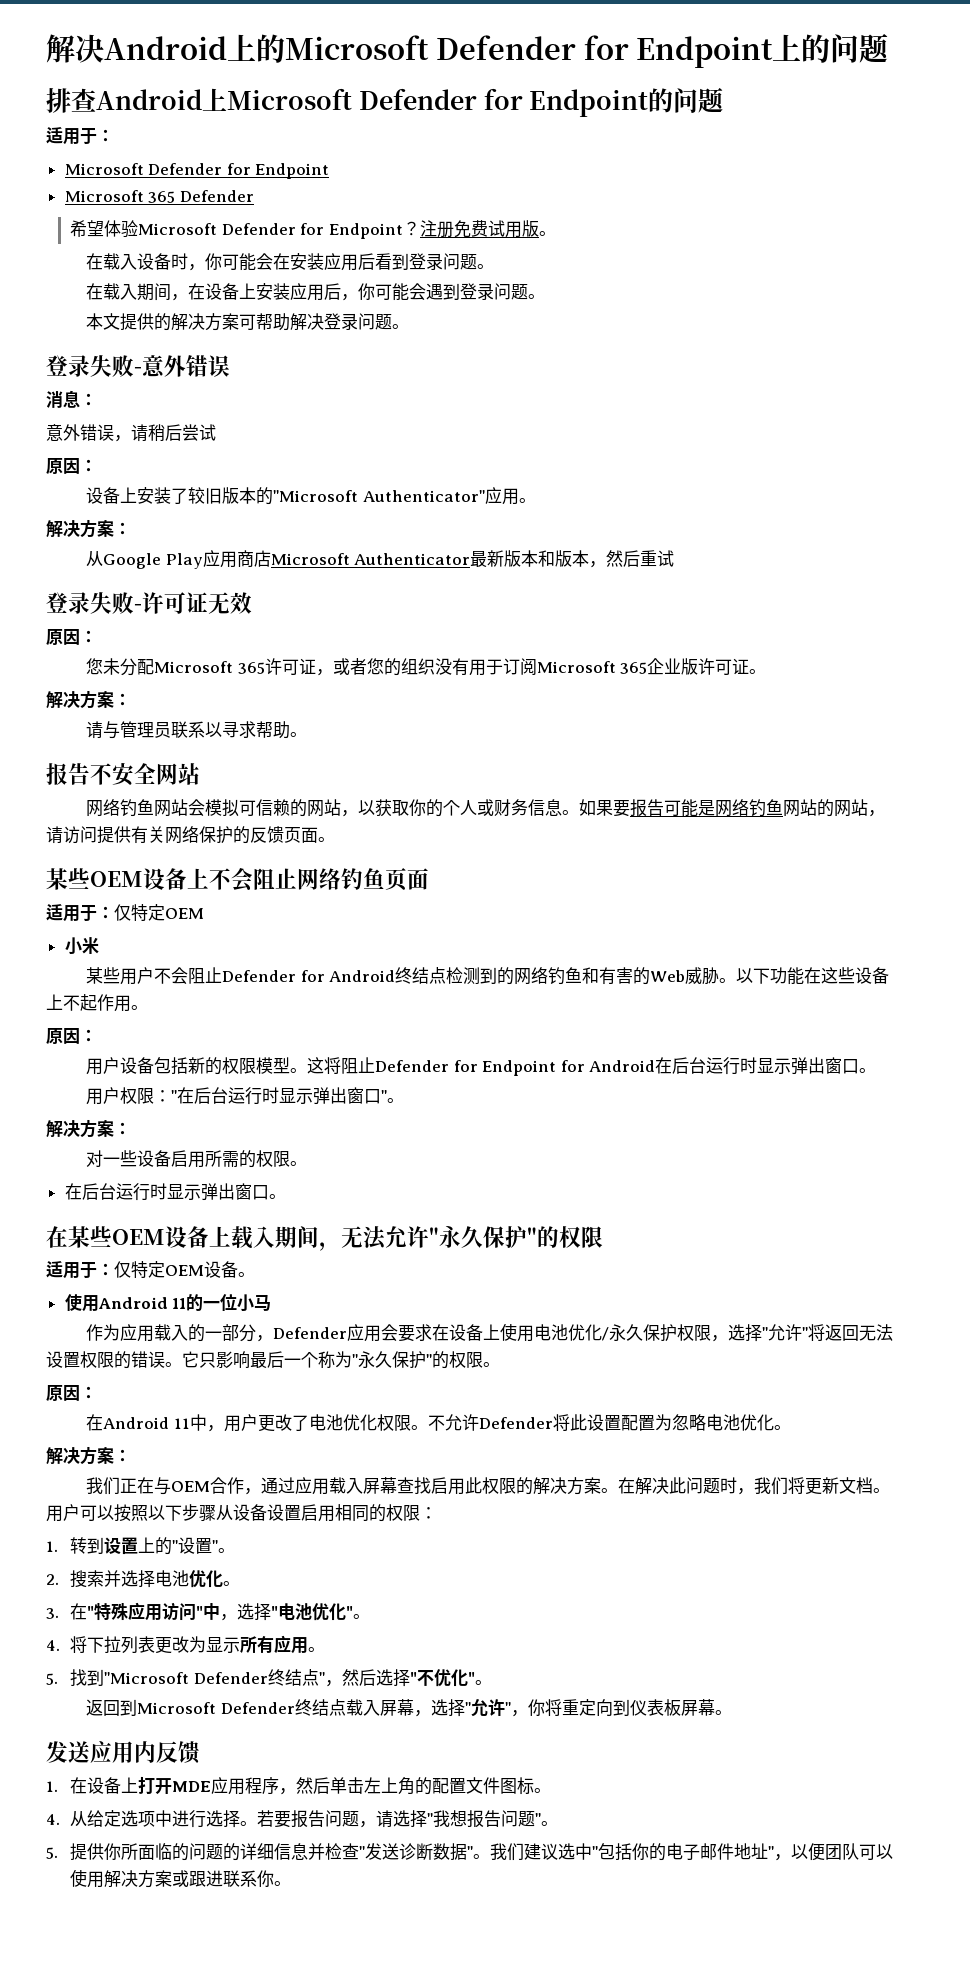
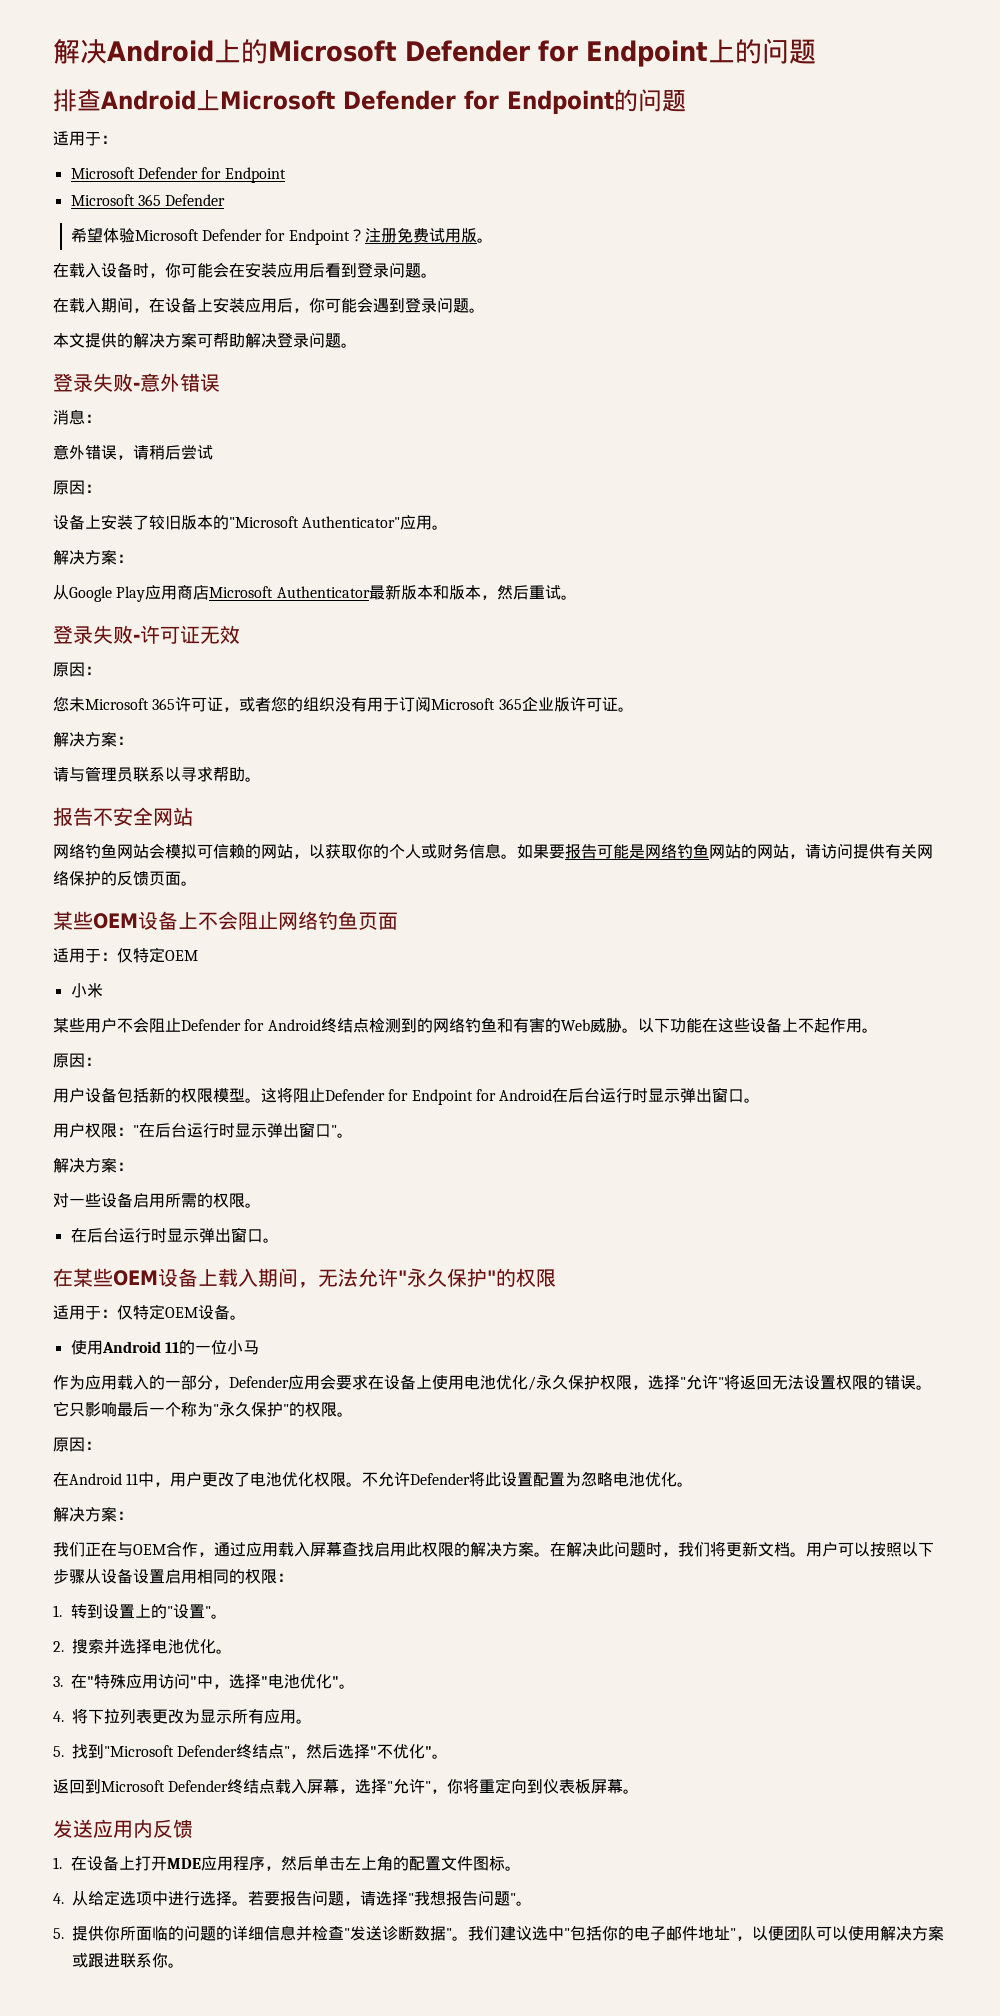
- 从Google Play应用商店Microsoft Authenticator最新版本和版本，然后重试
+ 从Google Play应用商店Microsoft Authenticator最新版本和版本，然后重试。
- 您未分配Microsoft 365许可证，或者您的组织没有用于订阅Microsoft 365企业版许可证。
+ 您未Microsoft 365许可证，或者您的组织没有用于订阅Microsoft 365企业版许可证。

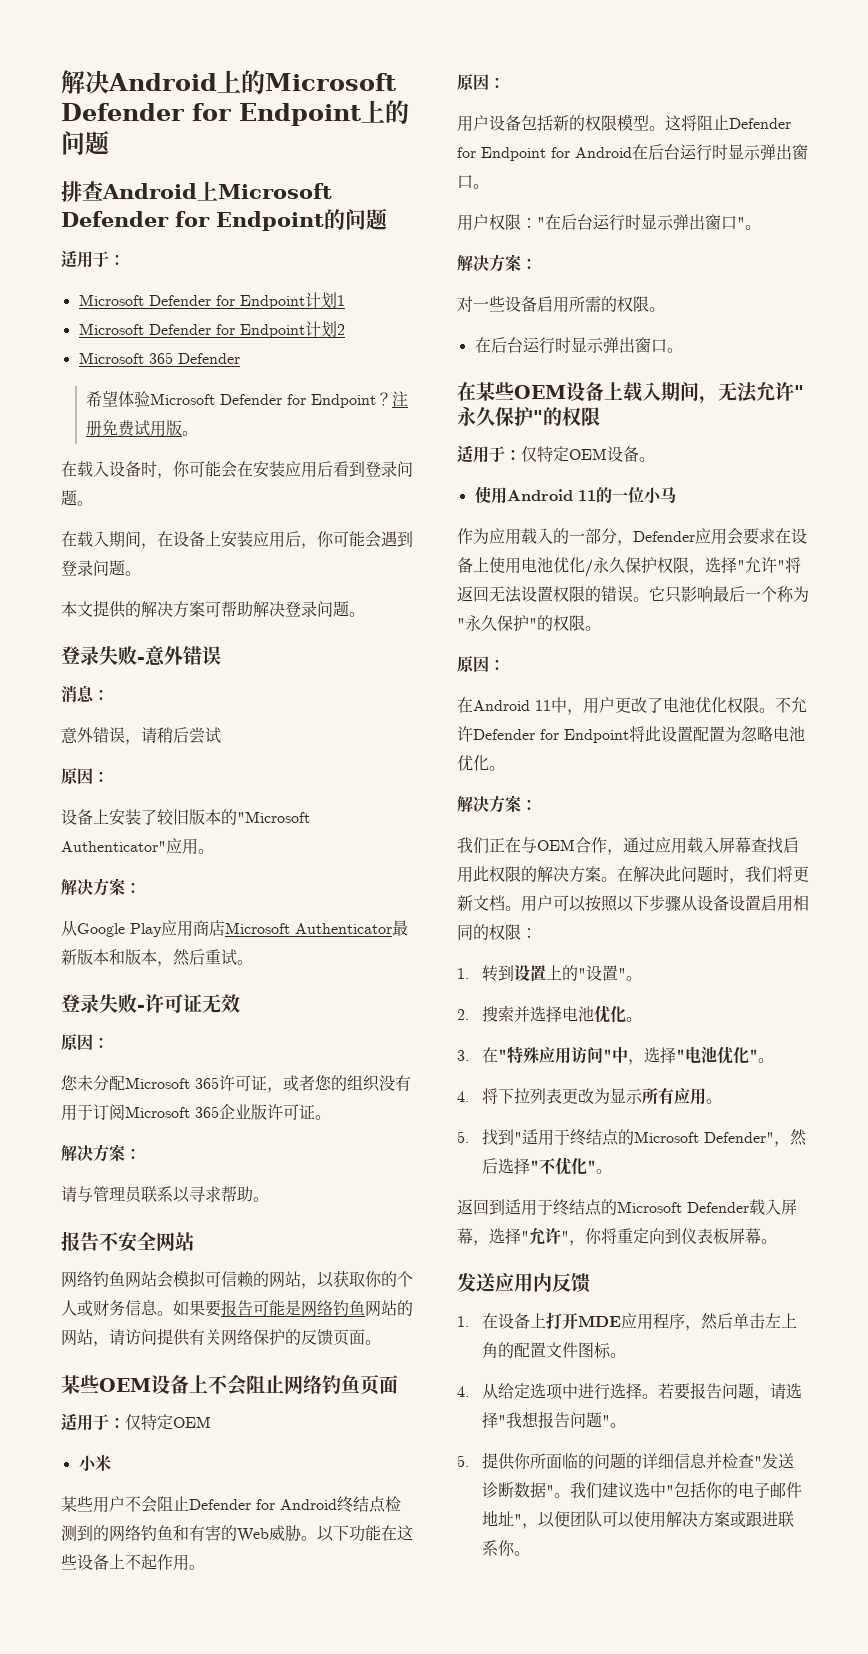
  排查Android上Microsoft Defender for Endpoint的问题
  适用于：
- Microsoft Defender for Endpoint
+ Microsoft Defender for Endpoint计划1
+ Microsoft Defender for Endpoint计划2
- 您未Microsoft 365许可证，或者您的组织没有用于订阅Microsoft 365企业版许可证。
+ 您未分配Microsoft 365许可证，或者您的组织没有用于订阅Microsoft 365企业版许可证。
- 不允许Defender将此设置配置为忽略电池优化。
+ 不允许Defender for Endpoint将此设置配置为忽略电池优化。
- 5.找到"Microsoft Defender终结点"，然后选择"不优化"。
+ 5.找到"适用于终结点的Microsoft Defender"，然后选择"不优化"。
- 返回到Microsoft Defender终结点载入屏幕，选择"允许"，你将重定向到仪表板屏幕。
+ 返回到适用于终结点的Microsoft Defender载入屏幕，选择"允许"，你将重定向到仪表板屏幕。

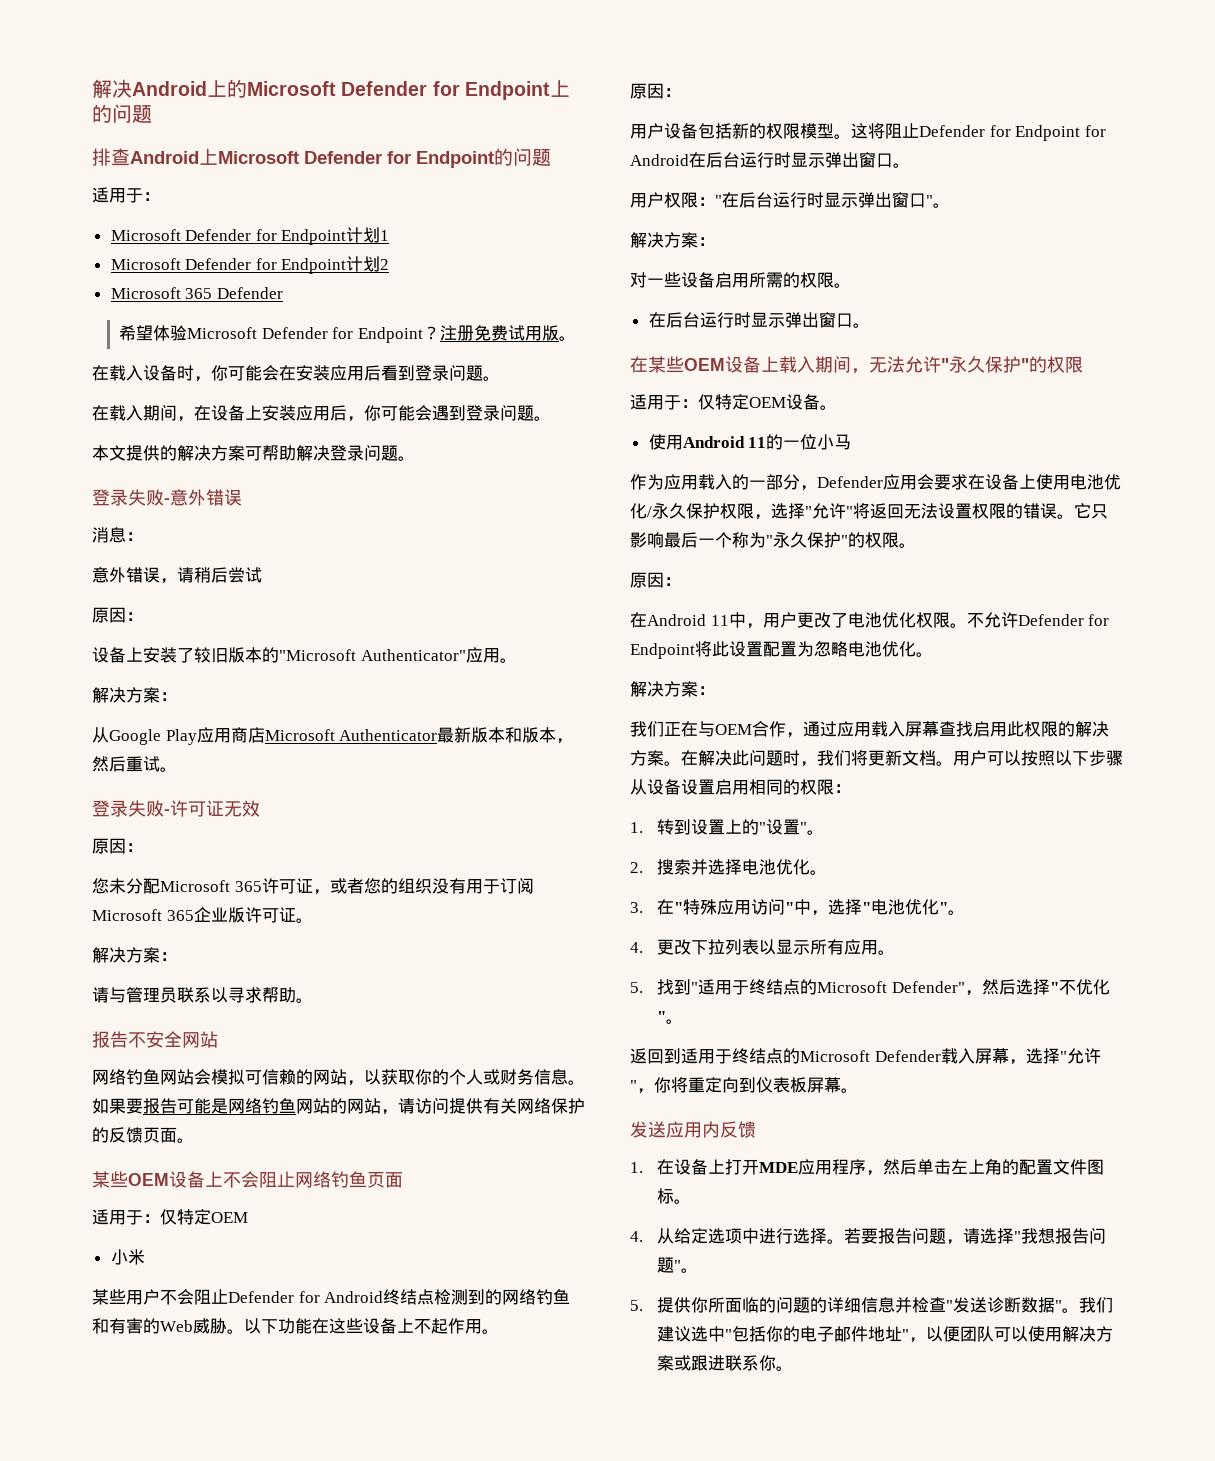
- 4.将下拉列表更改为显示所有应用。
+ 4.更改下拉列表以显示所有应用。

